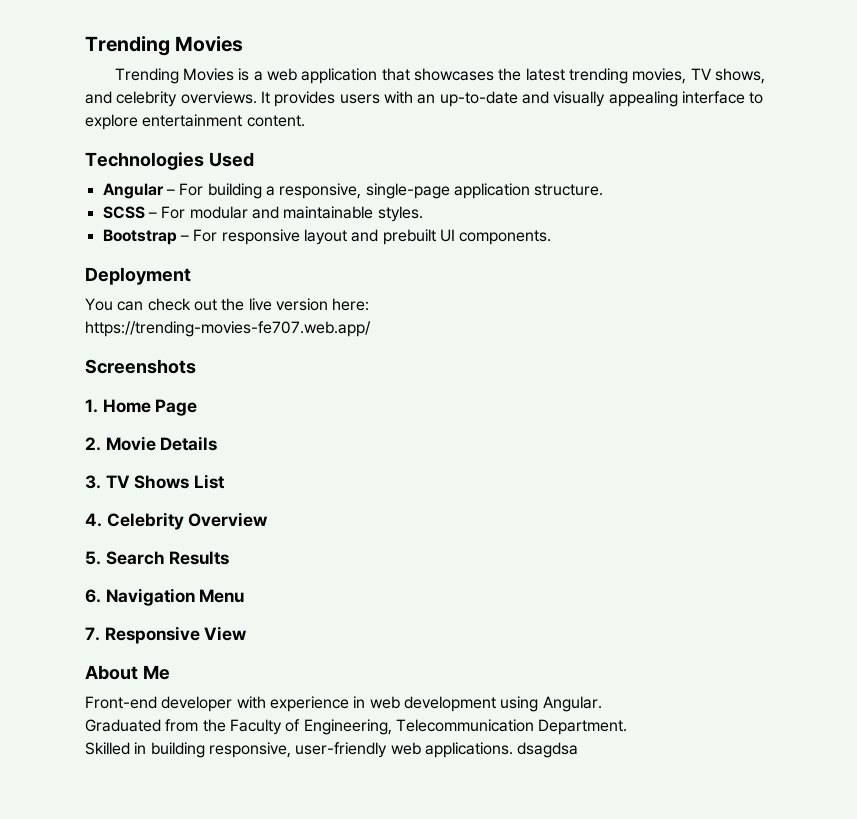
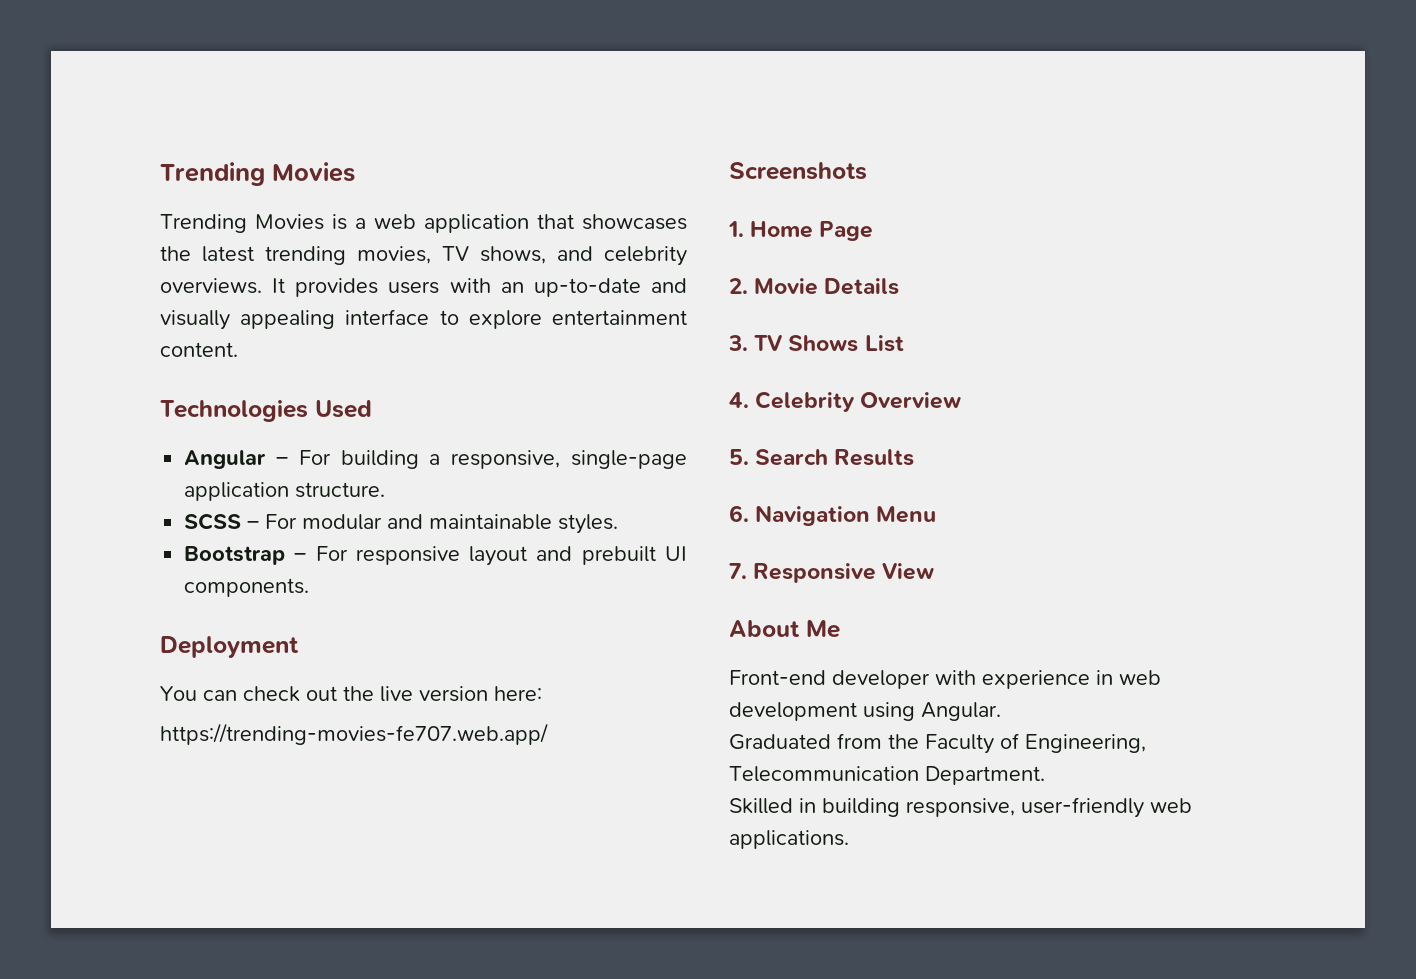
- Skilled in building responsive, user-friendly web applications. dsagdsa
+ Skilled in building responsive, user-friendly web applications.

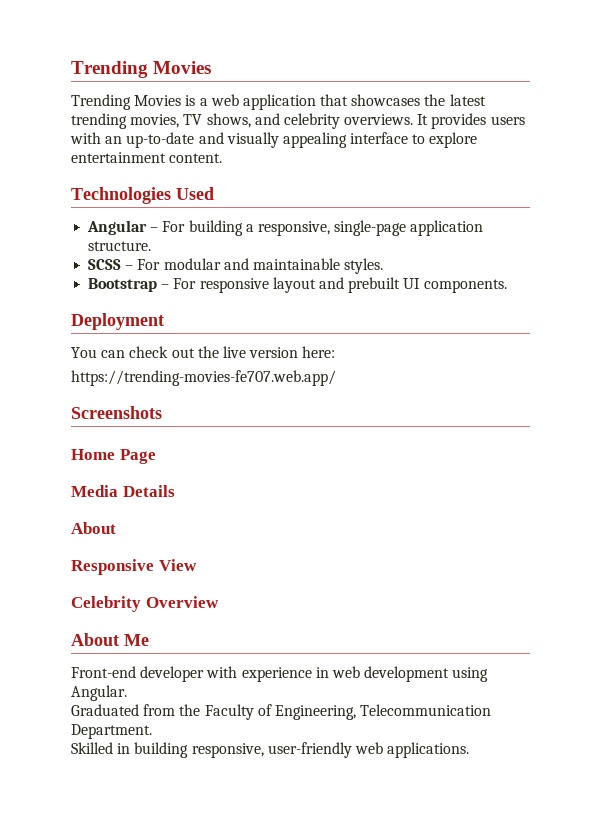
- 1. Home Page
+ Home Page
- 2. Movie Details
- 3. TV Shows List
- 4. Celebrity Overview
- 5. Search Results
- 6. Navigation Menu
- 7. Responsive View
+ Media Details
+ About
+ Responsive View
+ Celebrity Overview

